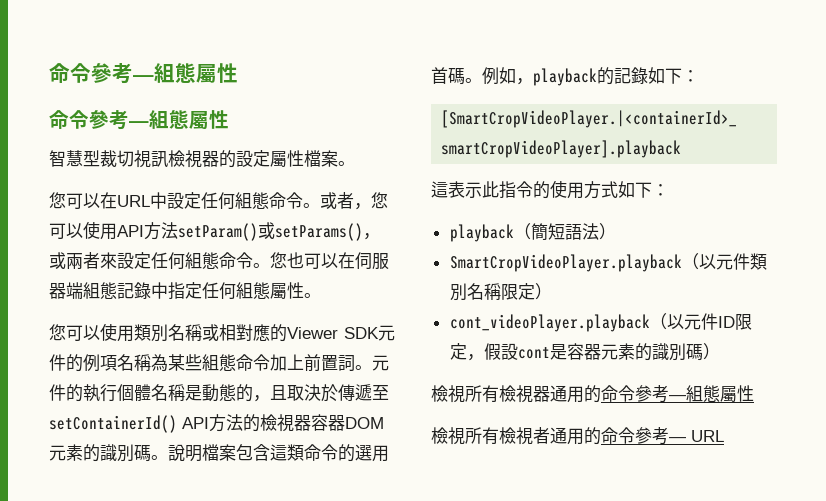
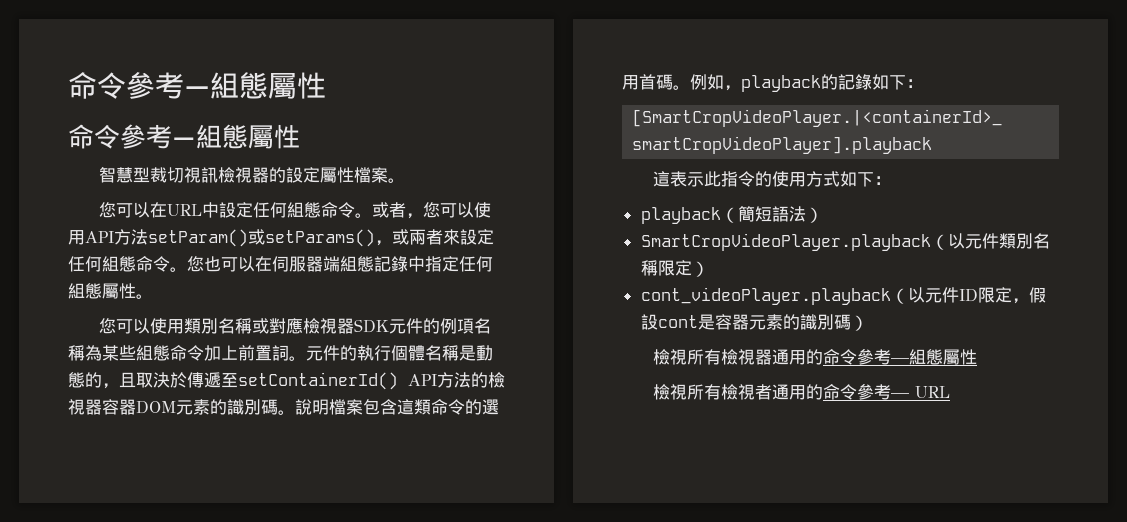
- 您可以使用類別名稱或相對應的Viewer SDK元件的例項名稱為某些組態命令加上前置詞。
+ 您可以使用類別名稱或對應檢視器SDK元件的例項名稱為某些組態命令加上前置詞。

